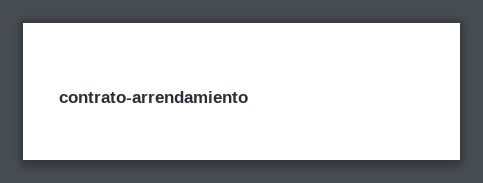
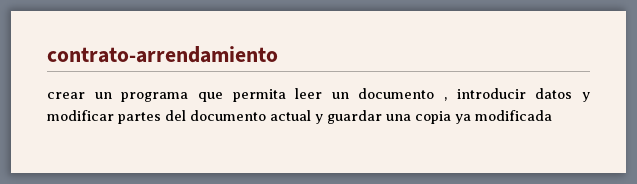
+ crear un programa que permita leer un documento , introducir datos y modificar partes del documento actual y guardar una copia ya modificada

